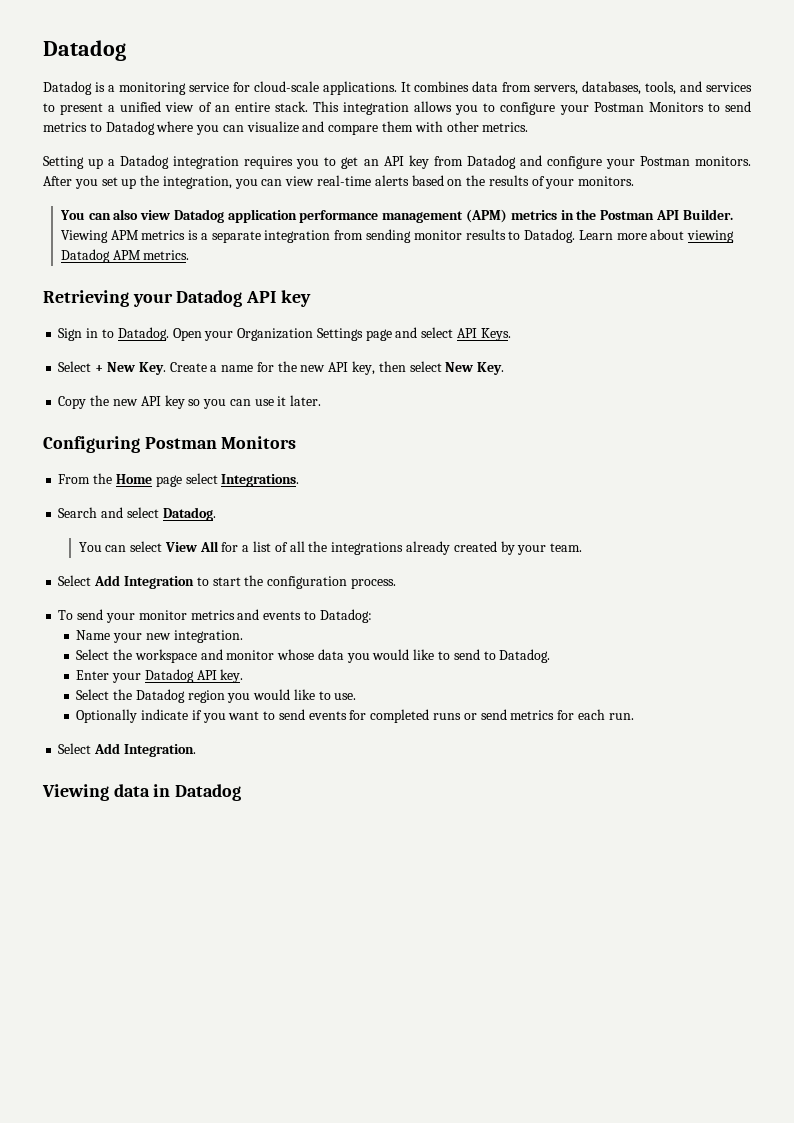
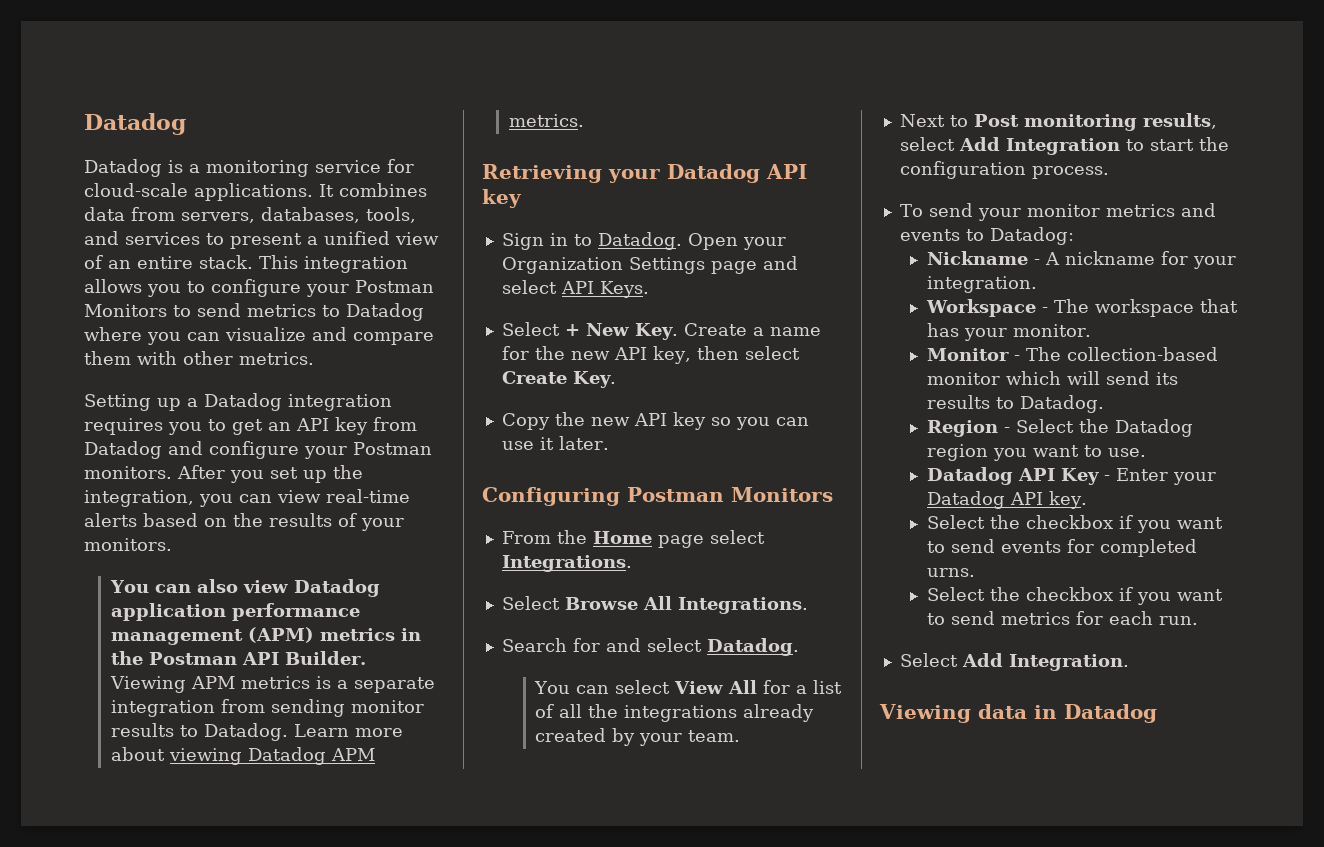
- Select + New Key. Create a name for the new API key, then select New Key.
+ Select + New Key. Create a name for the new API key, then select Create Key.
+ Select Browse All Integrations.
- Search and select Datadog.
+ Search for and select Datadog.
- Select Add Integration to start the configuration process.
+ Next to Post monitoring results, select Add Integration to start the configuration process.
- Name your new integration.
- Select the workspace and monitor whose data you would like to send to Datadog.
- Enter your Datadog API key.
+ Nickname - A nickname for your integration.
+ Workspace - The workspace that has your monitor.
+ Monitor - The collection-based monitor which will send its results to Datadog.
+ Region - Select the Datadog region you want to use.
+ Datadog API Key - Enter your Datadog API key.
- Select the Datadog region you would like to use.
- Optionally indicate if you want to send events for completed runs or send metrics for each run.
+ Select the checkbox if you want to send events for completed urns.
+ Select the checkbox if you want to send metrics for each run.

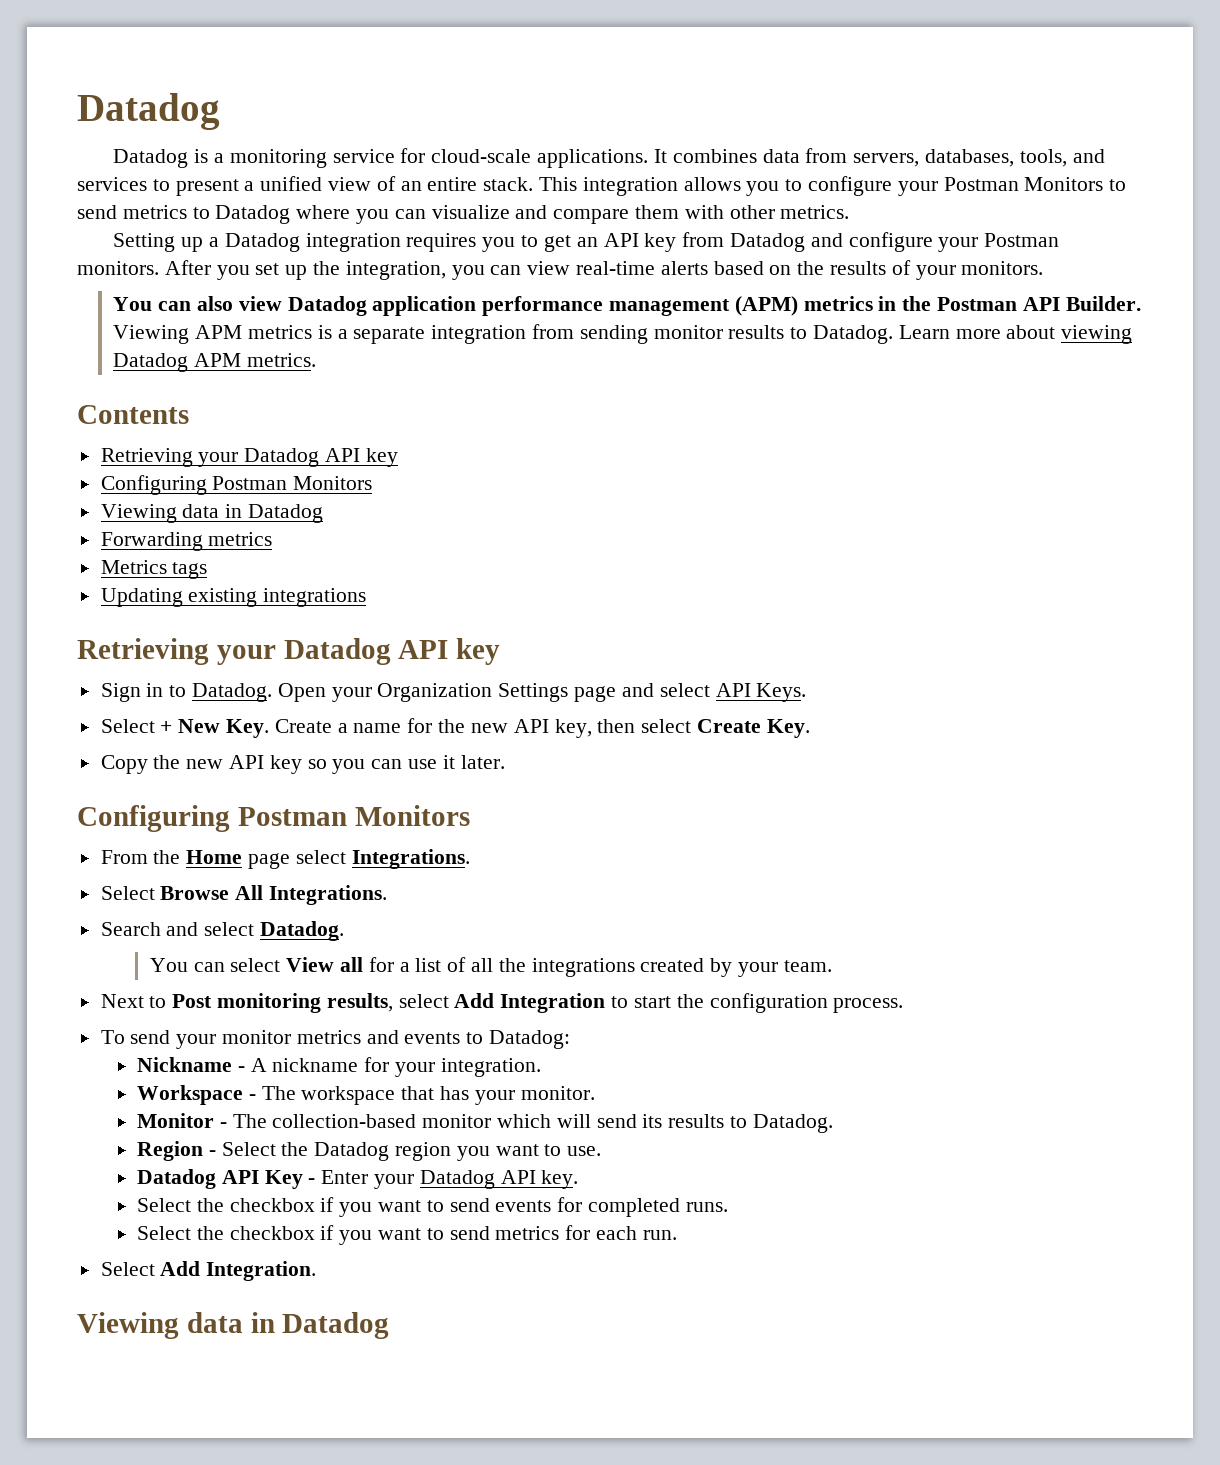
+ Contents
+ Retrieving your Datadog API key
+ Configuring Postman Monitors
+ Viewing data in Datadog
+ Forwarding metrics
+ Metrics tags
+ Updating existing integrations
- Search for and select Datadog.
+ Search and select Datadog.
- You can select View All for a list of all the integrations already created by your team.
+ You can select View all for a list of all the integrations created by your team.
- Select the checkbox if you want to send events for completed urns.
+ Select the checkbox if you want to send events for completed runs.

